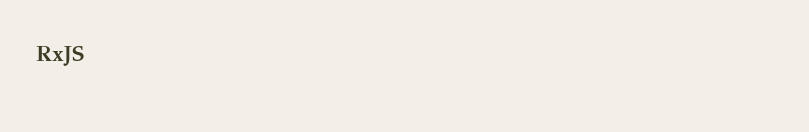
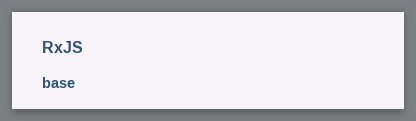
+ base

